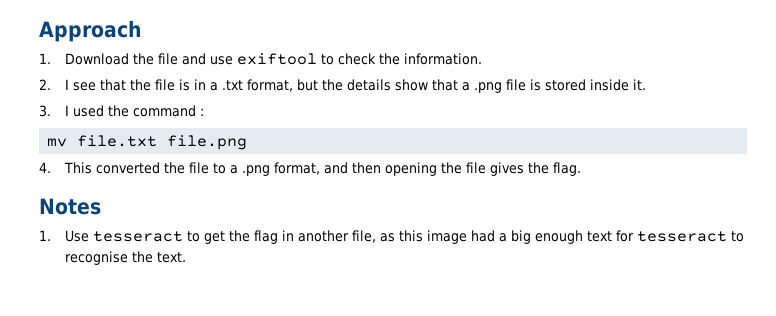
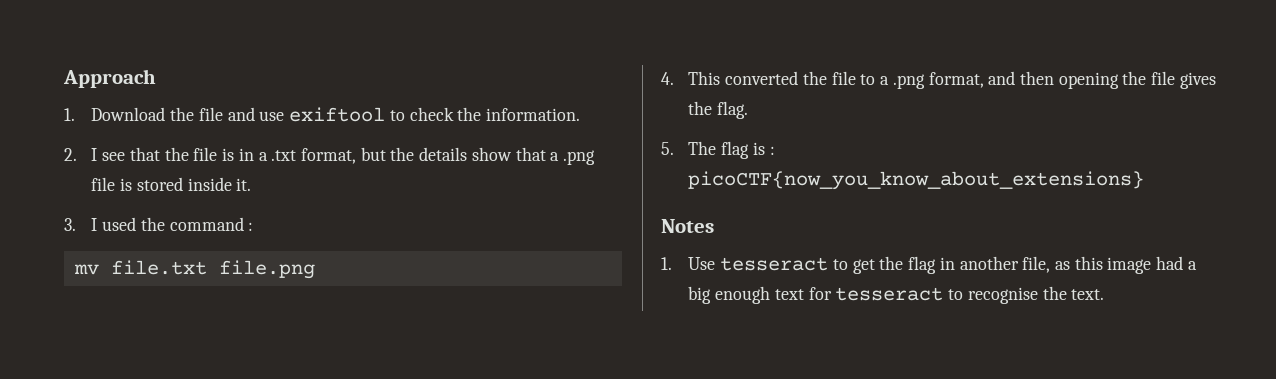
+ 5. The flag is : picoCTF{now_you_know_about_extensions}

